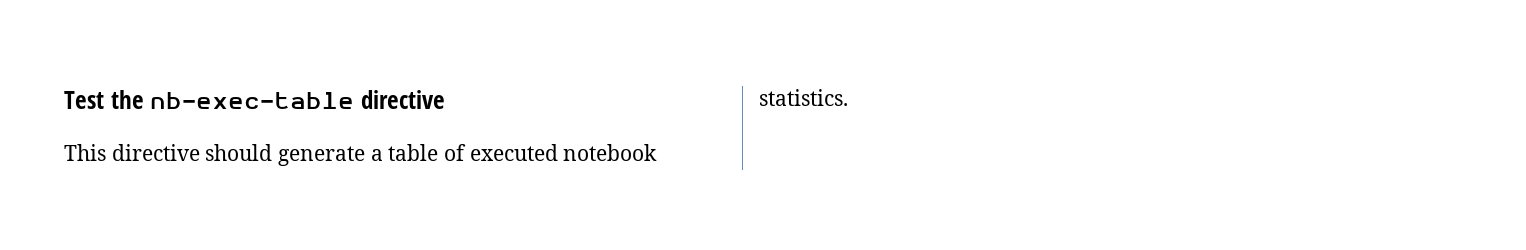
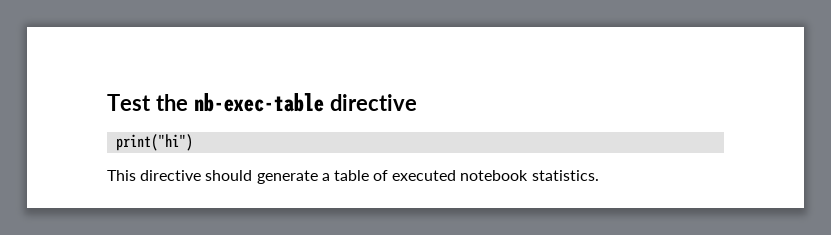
+ print("hi")

